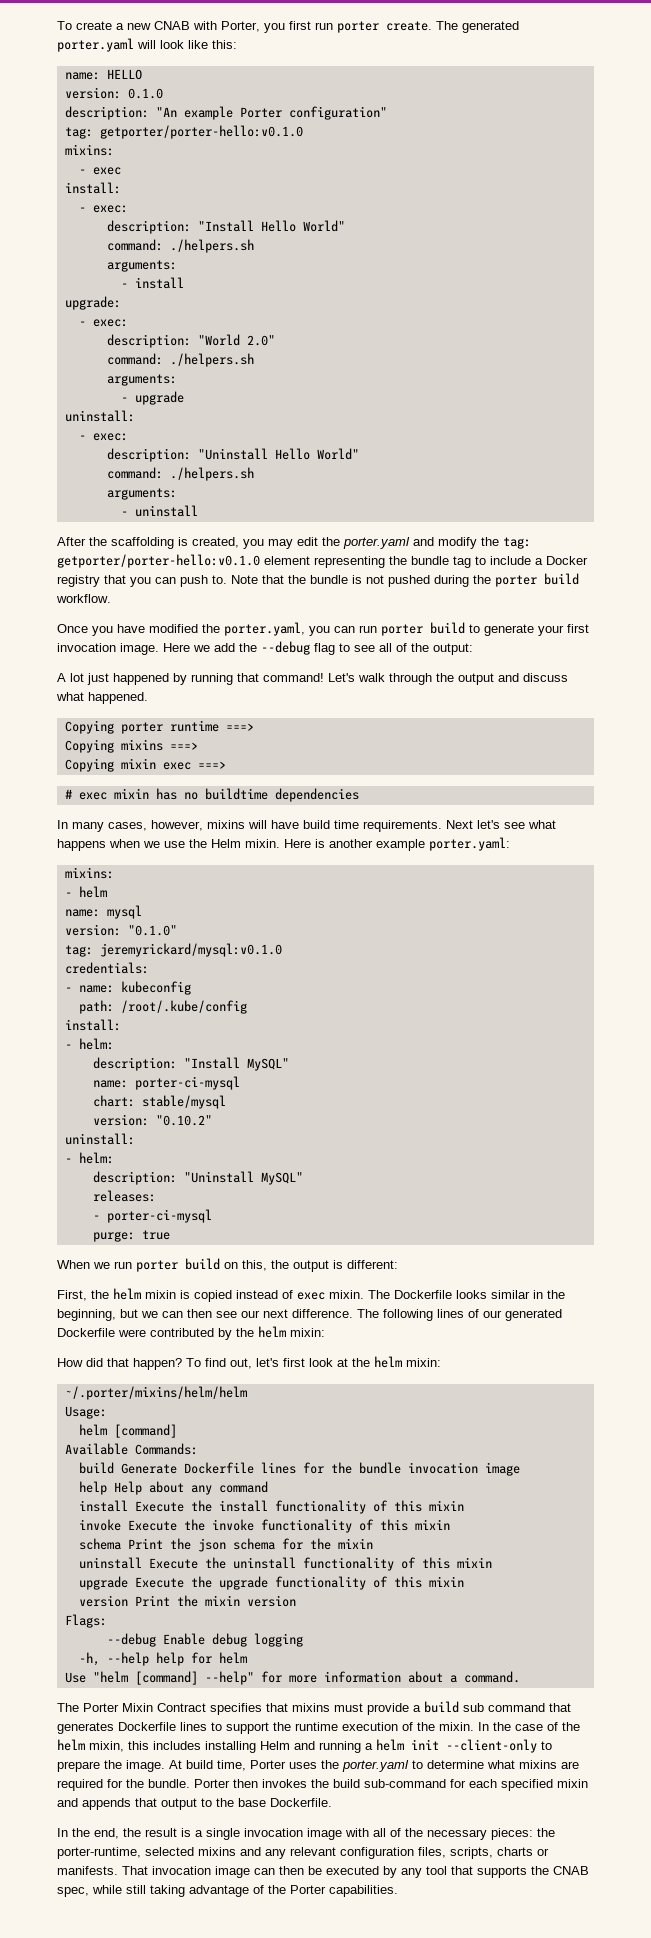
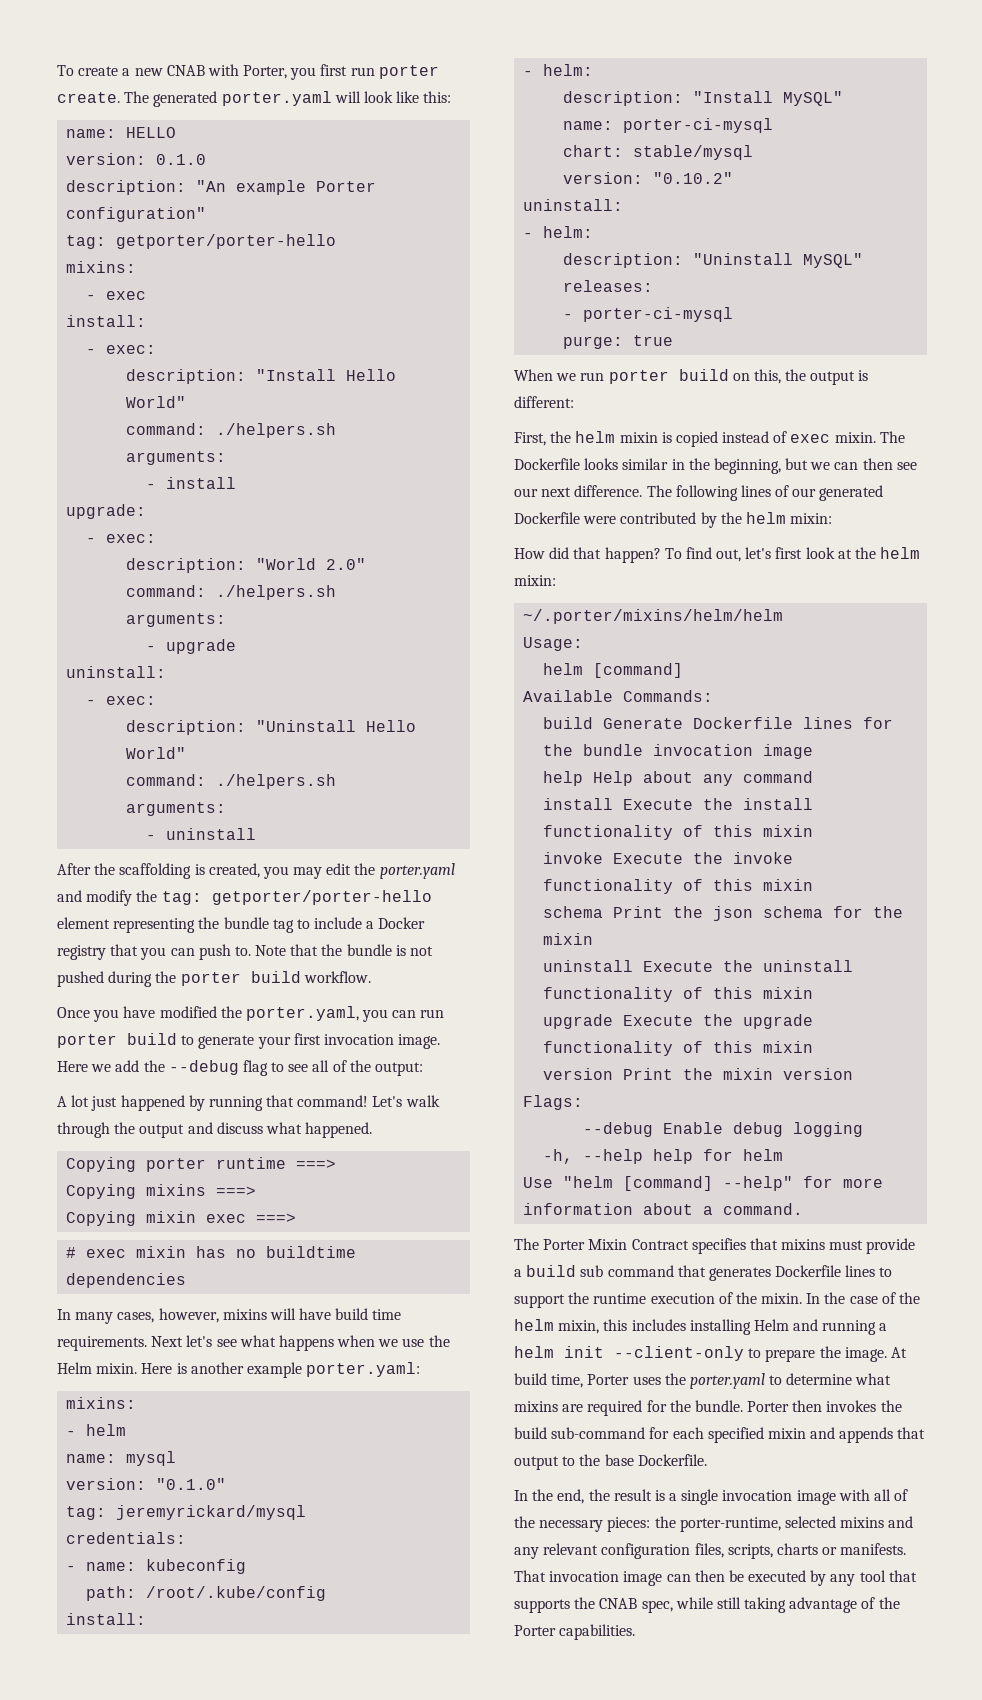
  description: "An example Porter configuration"
- tag: getporter/porter-hello:v0.1.0
+ tag: getporter/porter-hello
- After the scaffolding is created, you may edit the porter.yaml and modify the tag: getporter/porter-hello:v0.1.0 element representing the bundle tag to include a Docker registry that you can push to.
+ After the scaffolding is created, you may edit the porter.yaml and modify the tag: getporter/porter-hello element representing the bundle tag to include a Docker registry that you can push to.
- tag: jeremyrickard/mysql:v0.1.0
+ tag: jeremyrickard/mysql

